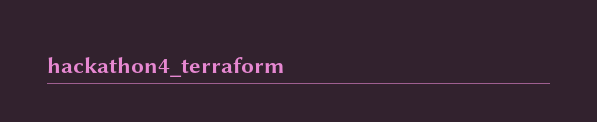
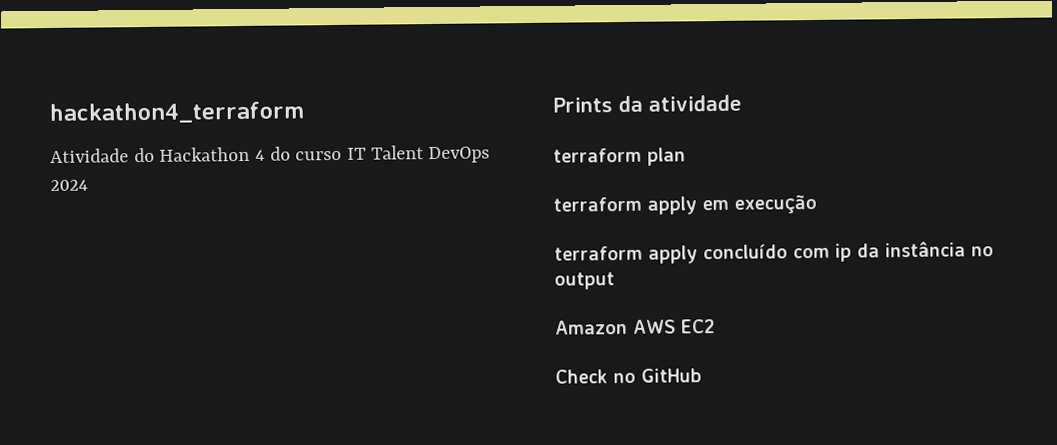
+ Atividade do Hackathon 4 do curso IT Talent DevOps 2024
+ Prints da atividade
+ terraform plan
+ terraform apply em execução
+ terraform apply concluído com ip da instância no output
+ Amazon AWS EC2
+ Check no GitHub

